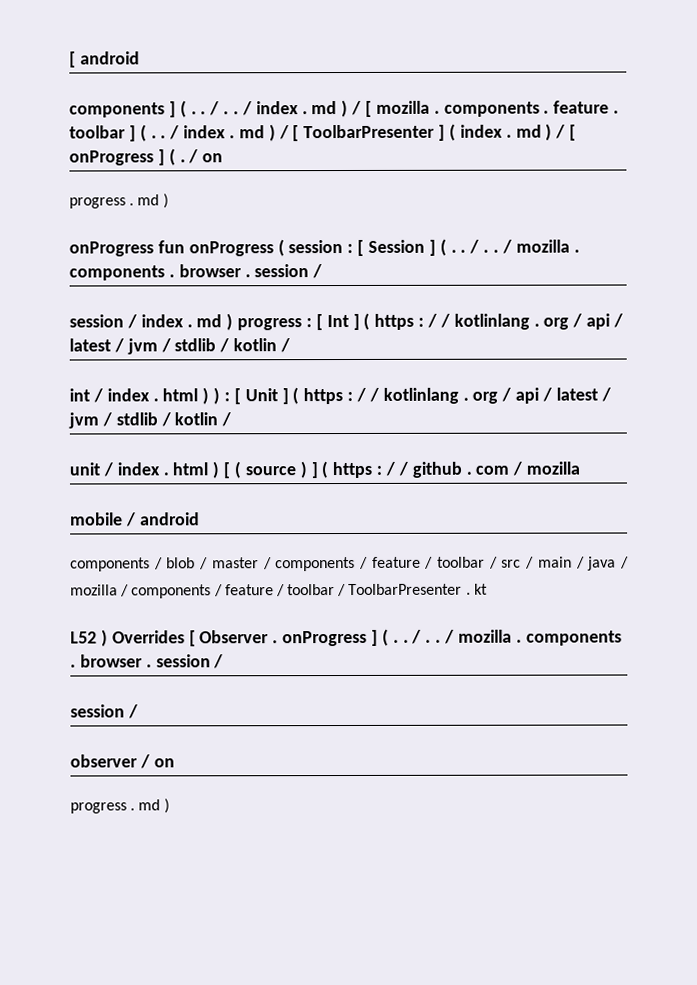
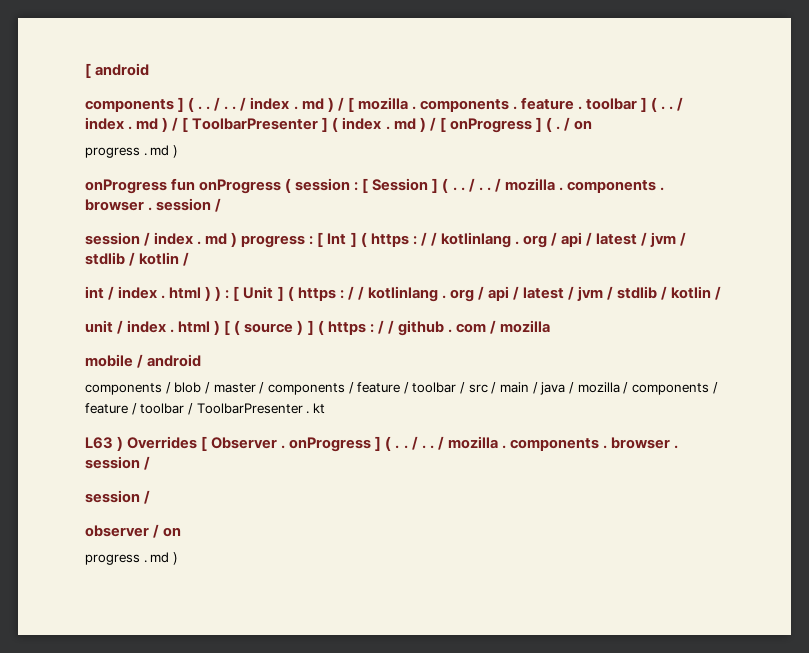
- L52 ) Overrides [ Observer . onProgress ] ( . .
+ L63 ) Overrides [ Observer . onProgress ] ( . .

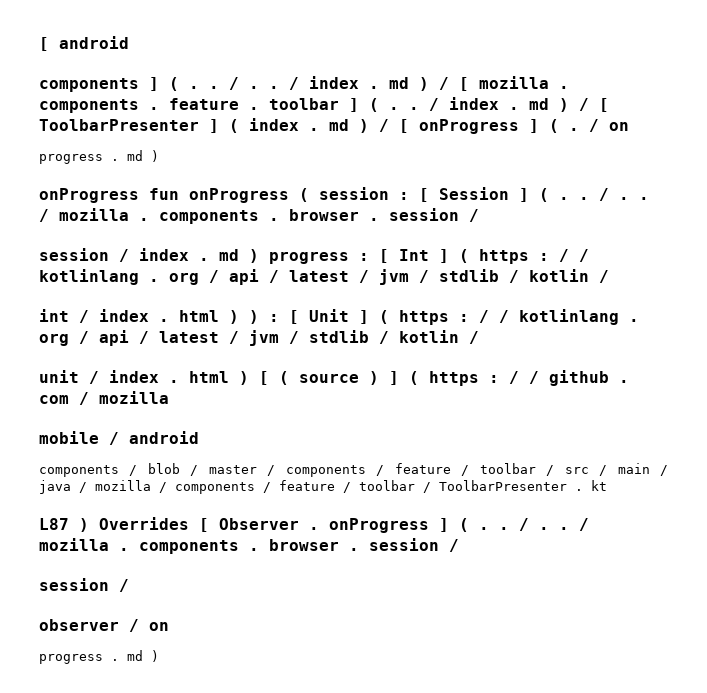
- L63 ) Overrides [ Observer . onProgress ] ( . .
+ L87 ) Overrides [ Observer . onProgress ] ( . .

